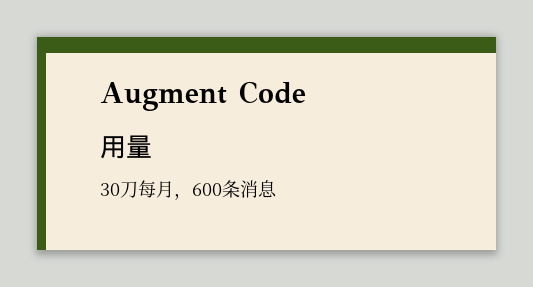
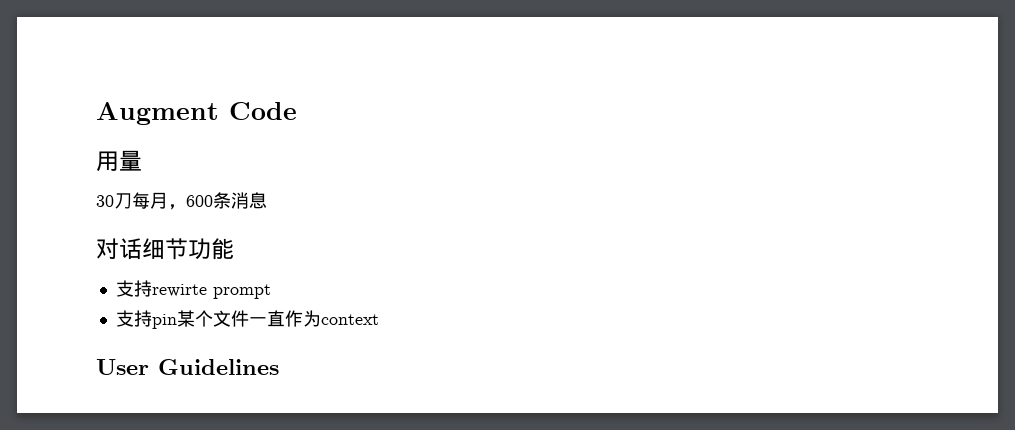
+ 对话细节功能
+ 支持rewirte prompt
+ 支持pin某个文件一直作为context
+ User Guidelines

